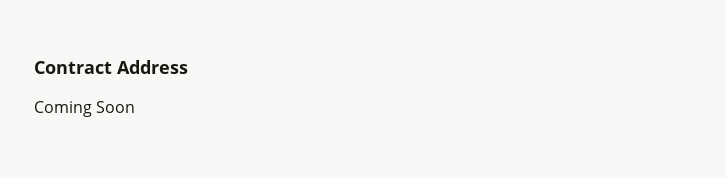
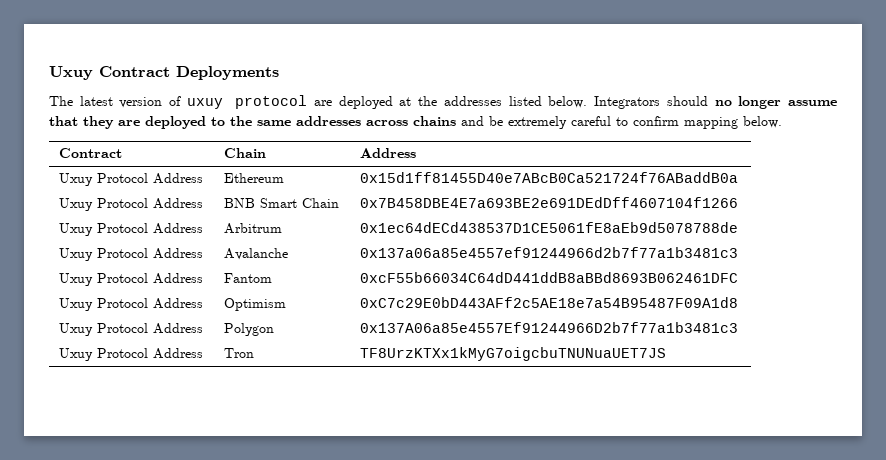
- Contract Address
- Coming Soon
+ Uxuy Contract Deployments
+ The latest version of uxuy protocol are deployed at the addresses listed below. Integrators should no longer assume that they are deployed to the same addresses across chains and be extremely careful to confirm mapping below.
+ Contract | Chain | Address
+ Uxuy Protocol Address | Ethereum | 0x15d1ff81455D40e7ABcB0Ca521724f76ABaddB0a
+ Uxuy Protocol Address | BNB Smart Chain | 0x7B458DBE4E7a693BE2e691DEdDff4607104f1266
+ Uxuy Protocol Address | Arbitrum | 0x1ec64dECd438537D1CE5061fE8aEb9d5078788de
+ Uxuy Protocol Address | Avalanche | 0x137a06a85e4557ef91244966d2b7f77a1b3481c3
+ Uxuy Protocol Address | Fantom | 0xcF55b66034C64dD441ddB8aBBd8693B062461DFC
+ Uxuy Protocol Address | Optimism | 0xC7c29E0bD443AFf2c5AE18e7a54B95487F09A1d8
+ Uxuy Protocol Address | Polygon | 0x137A06a85e4557Ef91244966D2b7f77a1b3481c3
+ Uxuy Protocol Address | Tron | TF8UrzKTXx1kMyG7oigcbuTNUNuaUET7JS

